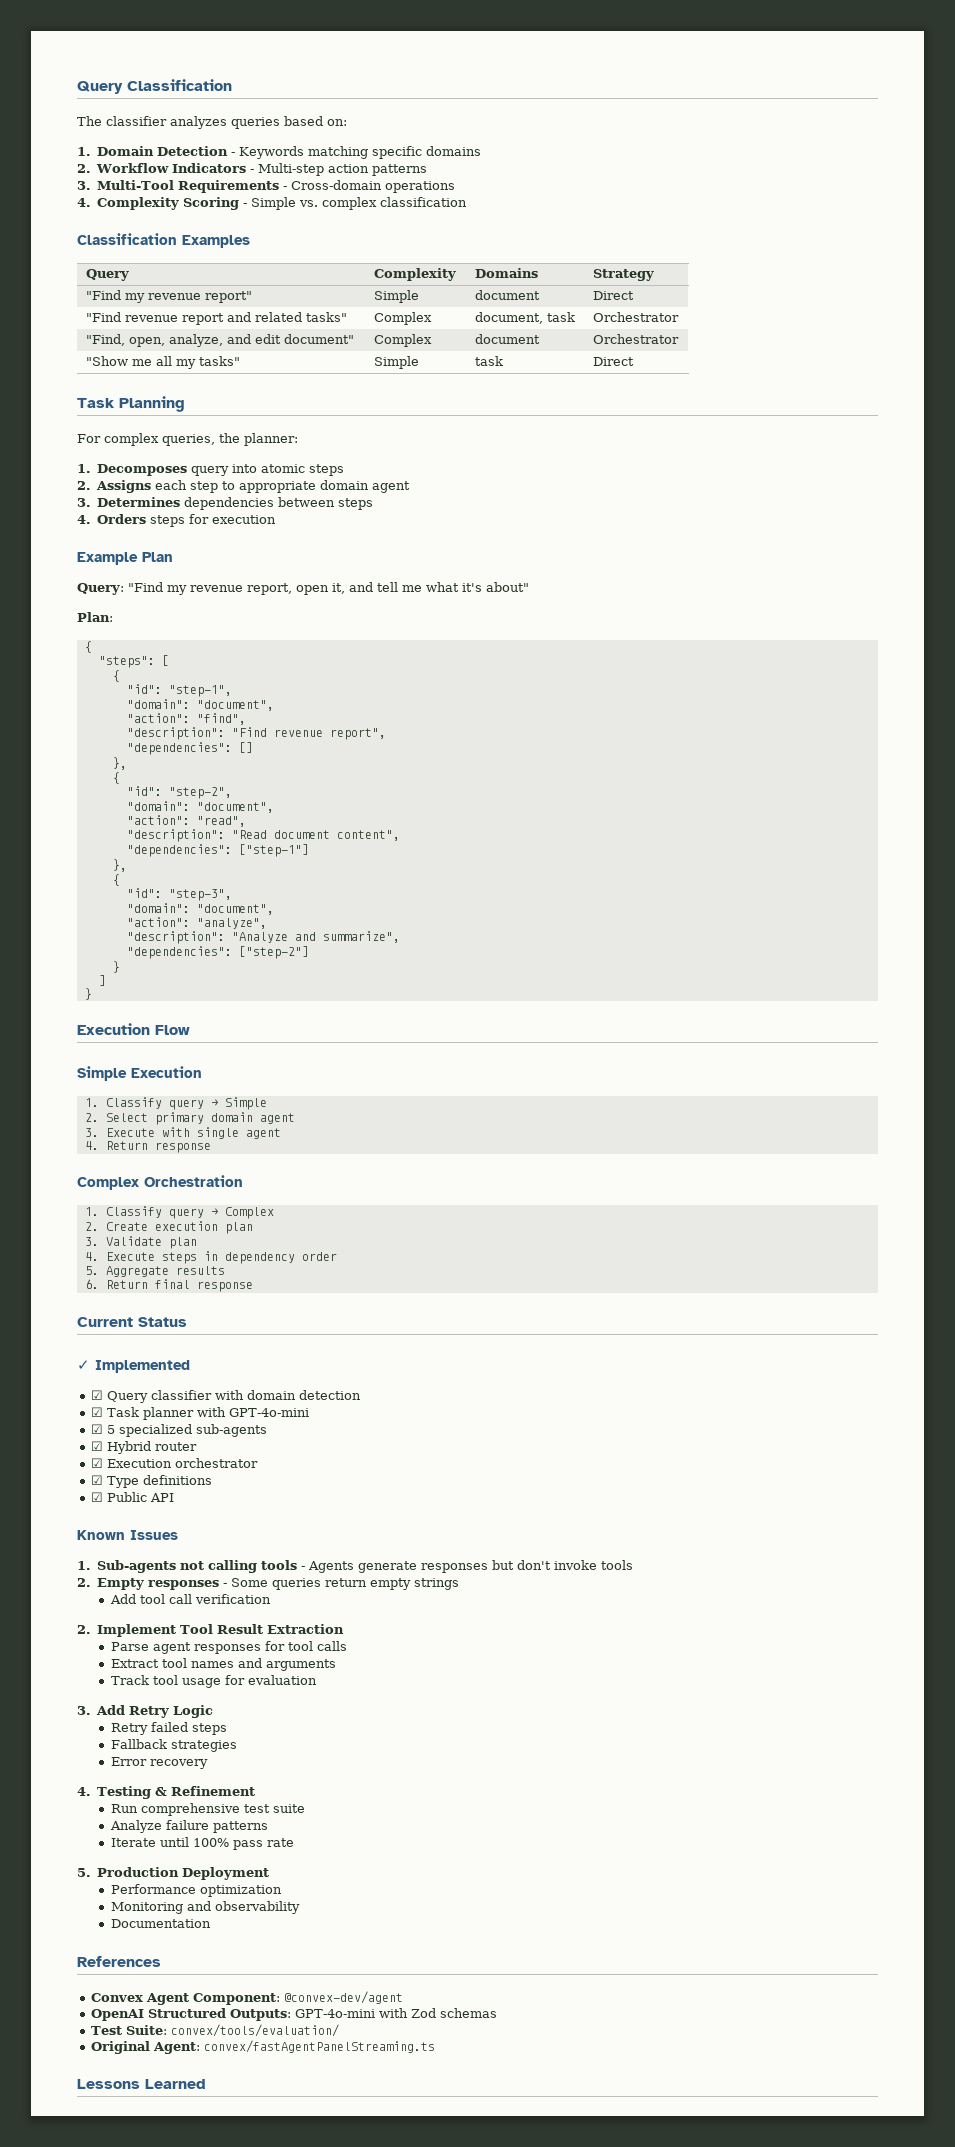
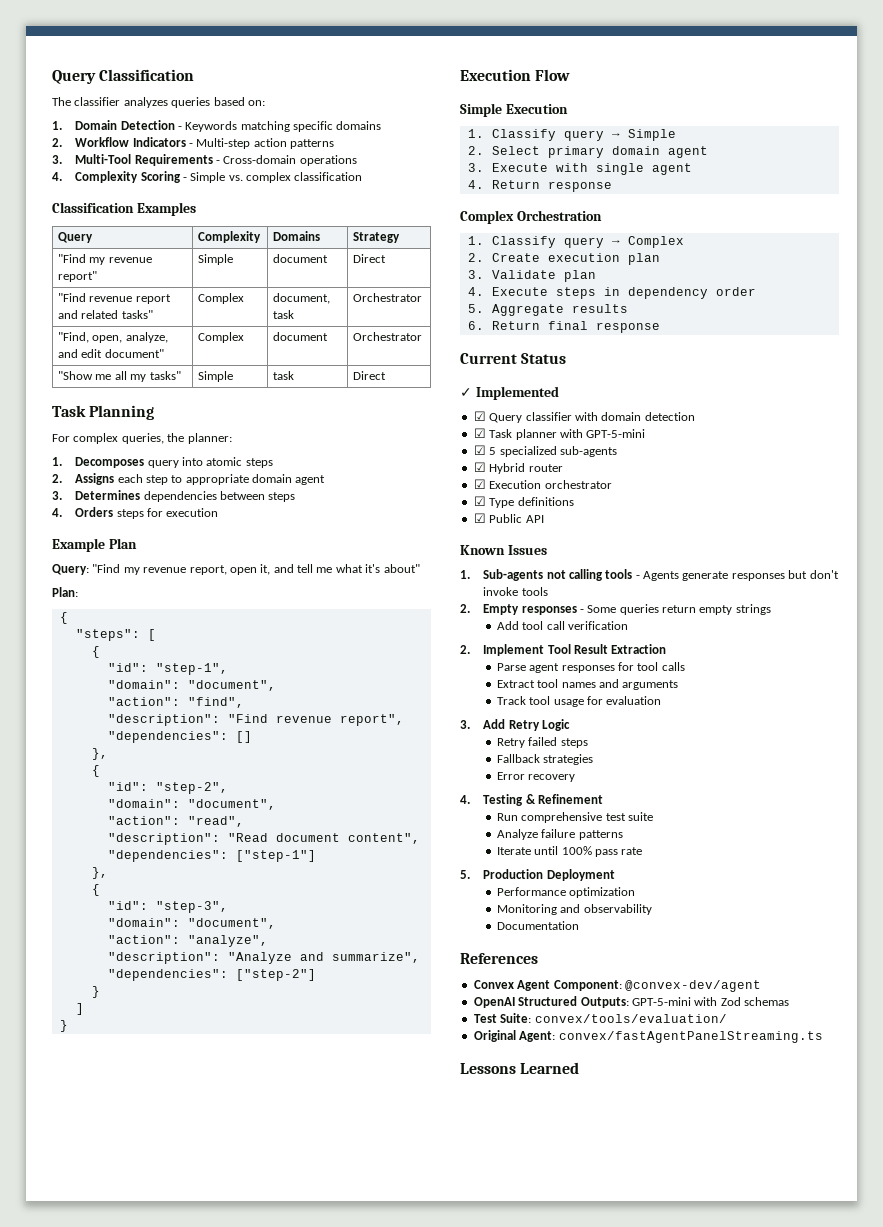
- ☑ Task planner with GPT-4o-mini
+ ☑ Task planner with GPT-5-mini
- OpenAI Structured Outputs: GPT-4o-mini with Zod schemas
+ OpenAI Structured Outputs: GPT-5-mini with Zod schemas

